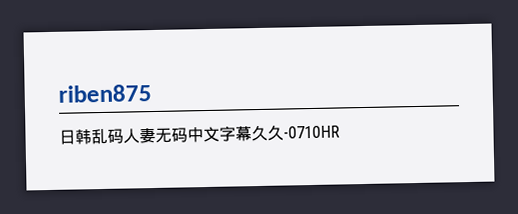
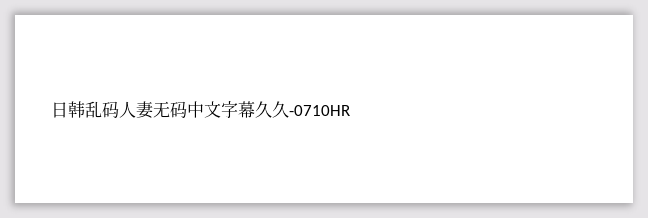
- riben875

